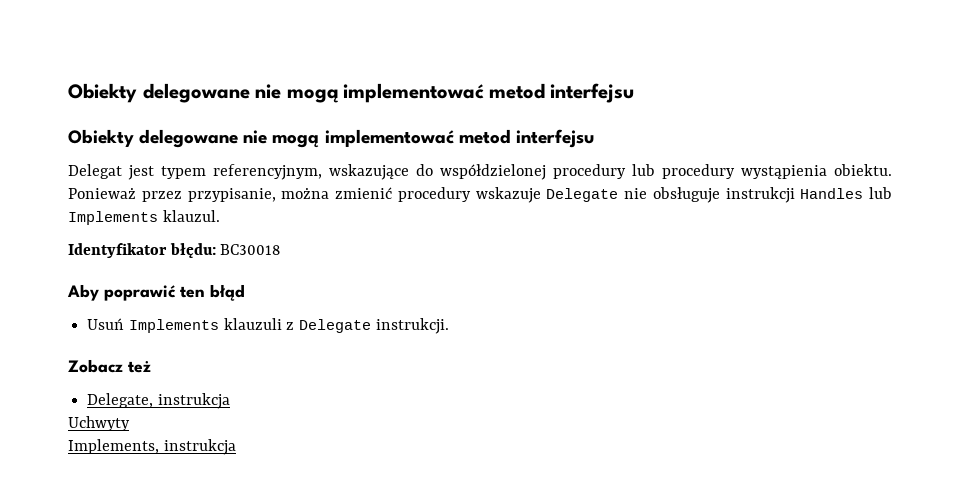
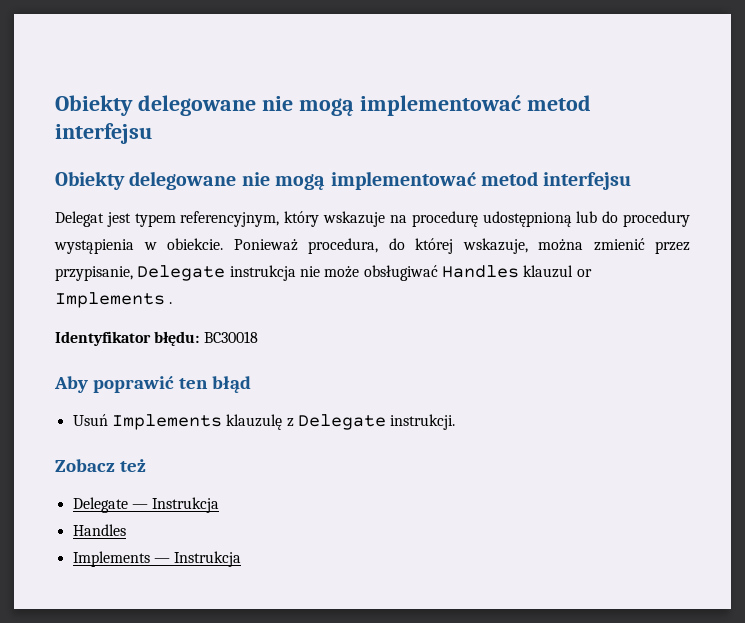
- Delegat jest typem referencyjnym, wskazujące do współdzielonej procedury lub procedury wystąpienia obiektu. Ponieważ przez przypisanie, można zmienić procedury wskazuje Delegate nie obsługuje instrukcji Handles lub Implements klauzul.
+ Delegat jest typem referencyjnym, który wskazuje na procedurę udostępnioną lub do procedury wystąpienia w obiekcie. Ponieważ procedura, do której wskazuje, można zmienić przez przypisanie, Delegate instrukcja nie może obsługiwać Handles klauzul or Implements .
- Usuń Implements klauzuli z Delegate instrukcji.
+ Usuń Implements klauzulę z Delegate instrukcji.
- Delegate, instrukcja
- Uchwyty
- Implements, instrukcja
+ Delegate — Instrukcja
+ Handles
+ Implements — Instrukcja

